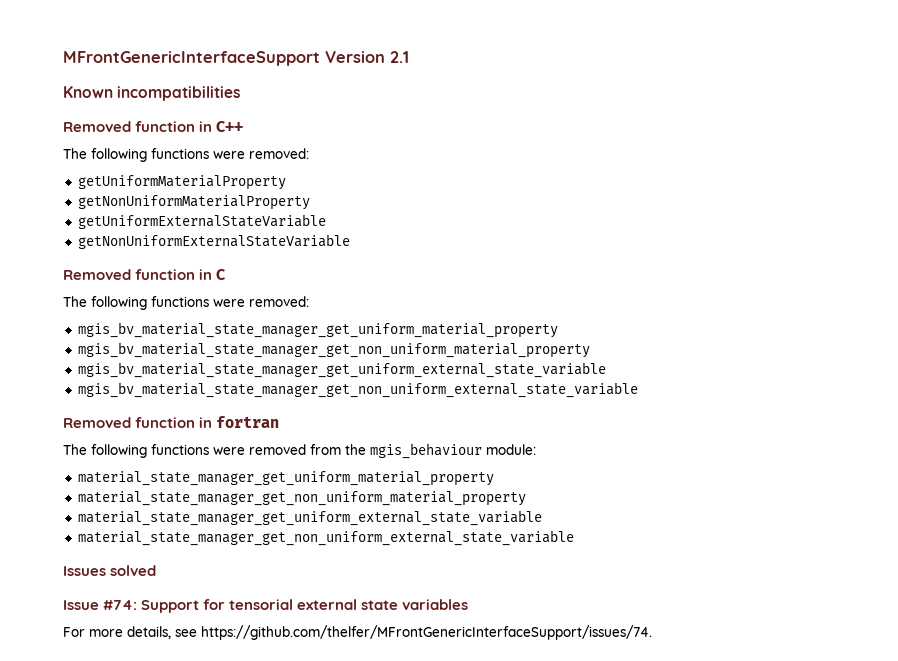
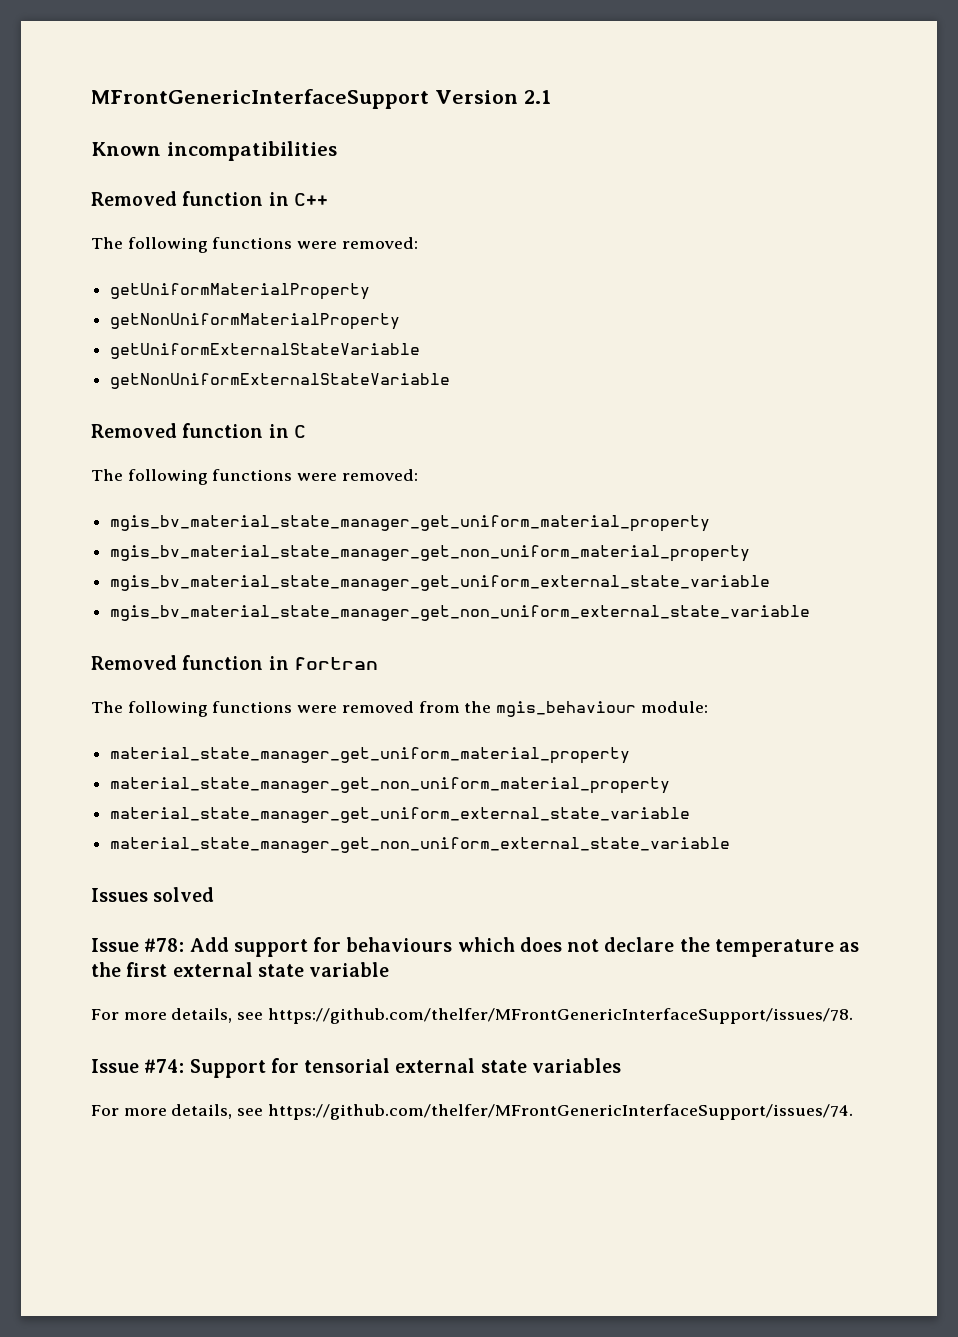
+ Issue #78: Add support for behaviours which does not declare the temperature as the first external state variable
+ For more details, see https://github.com/thelfer/MFrontGenericInterfaceSupport/issues/78.

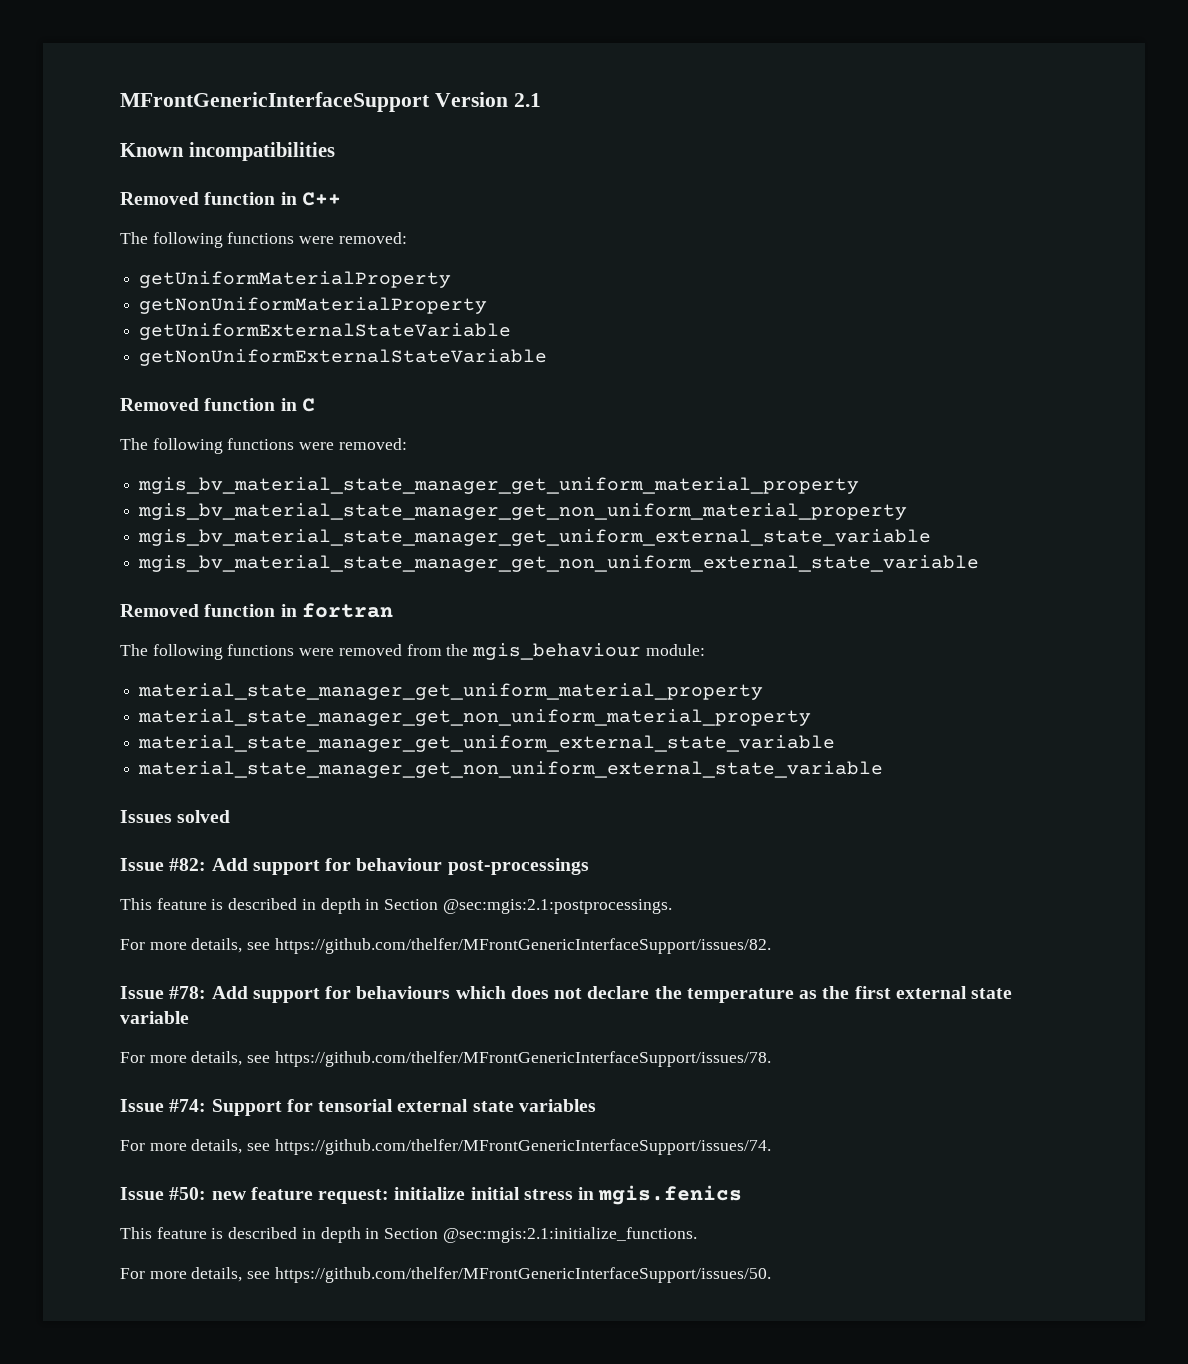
+ Issue #82: Add support for behaviour post-processings
+ This feature is described in depth in Section @sec:mgis:2.1:postprocessings.
+ For more details, see https://github.com/thelfer/MFrontGenericInterfaceSupport/issues/82.
+ Issue #50: new feature request: initialize initial stress in mgis.fenics
+ This feature is described in depth in Section @sec:mgis:2.1:initialize_functions.
+ For more details, see https://github.com/thelfer/MFrontGenericInterfaceSupport/issues/50.

